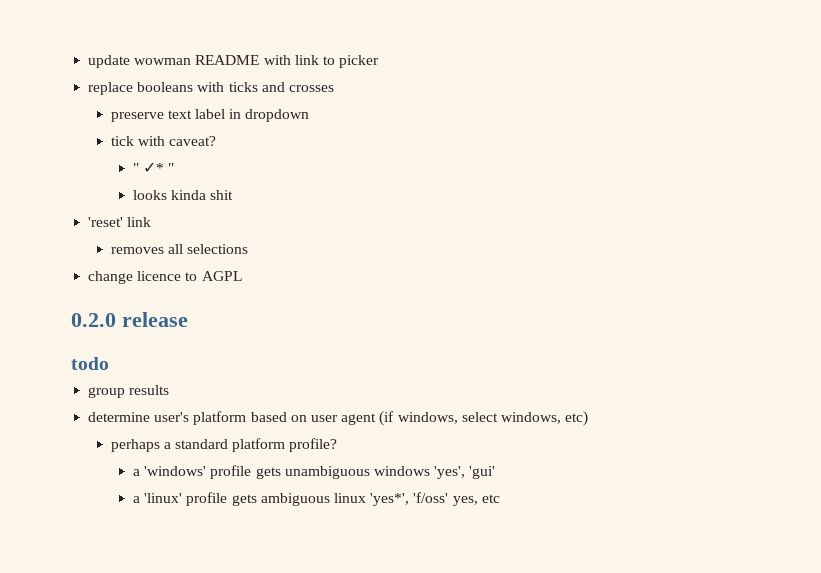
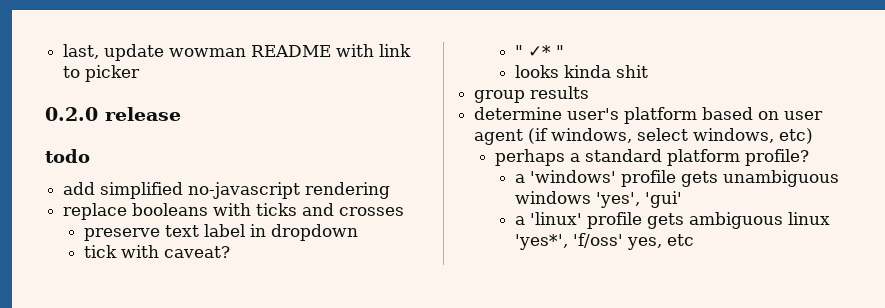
- update wowman README with link to picker
+ last, update wowman README with link to picker
+ 0.2.0 release
+ todo
+ add simplified no-javascript rendering
- 'reset' link
- removes all selections
- change licence to AGPL
- 0.2.0 release
- todo

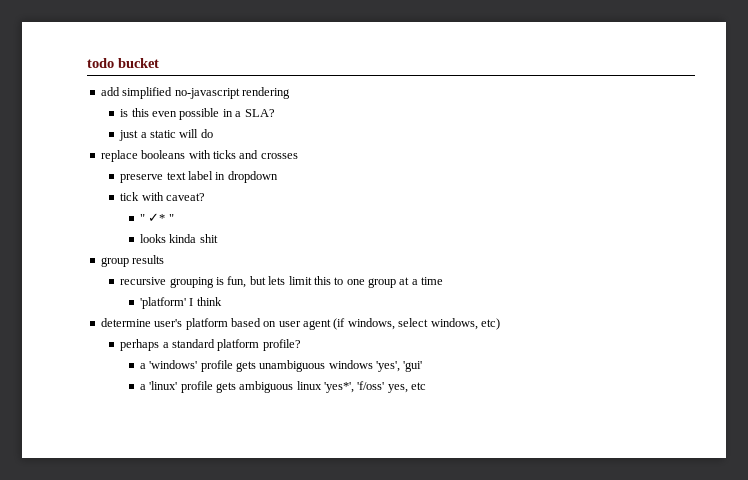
- last, update wowman README with link to picker
- 0.2.0 release
- todo
+ todo bucket
+ is this even possible in a SLA?
+ just a static will do
+ recursive grouping is fun, but lets limit this to one group at a time
+ 'platform' I think

